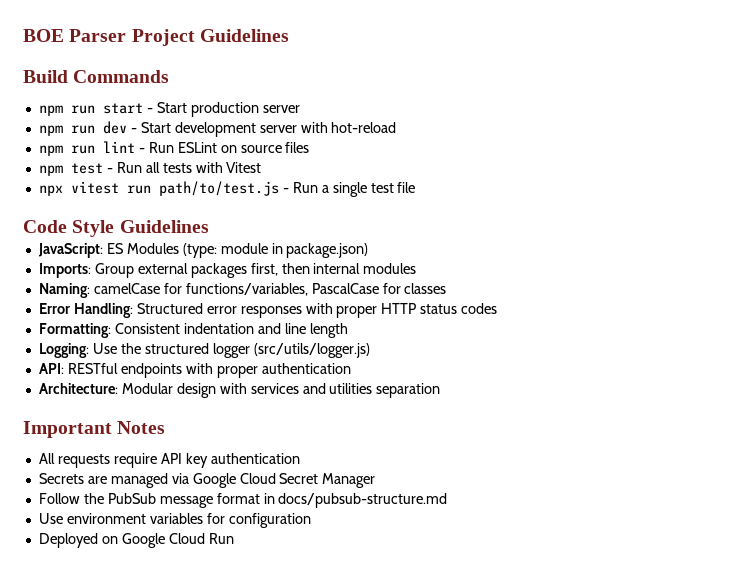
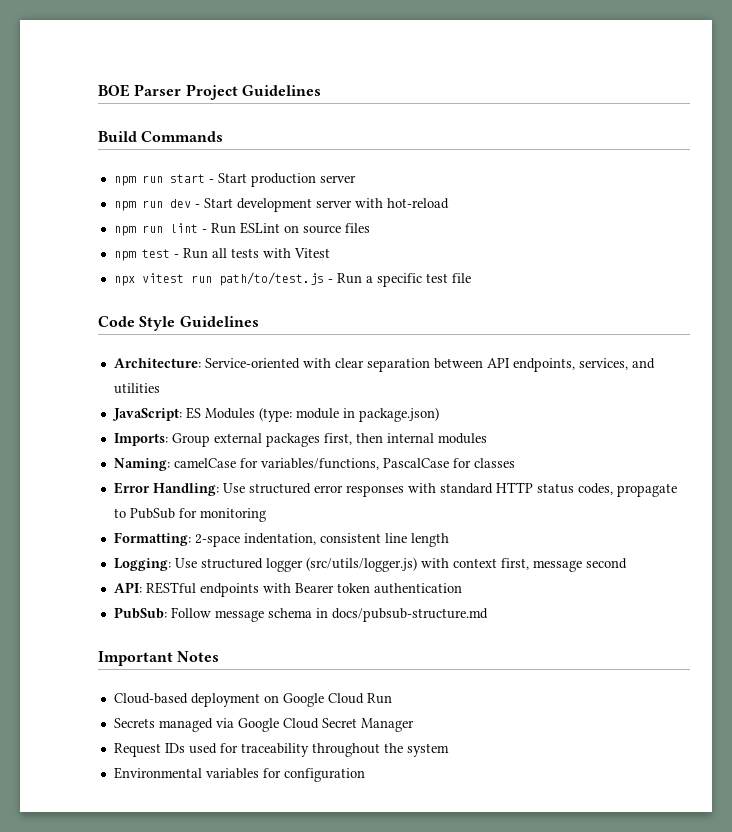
- npx vitest run path/to/test.js - Run a single test file
+ npx vitest run path/to/test.js - Run a specific test file
+ Architecture: Service-oriented with clear separation between API endpoints, services, and utilities
- Naming: camelCase for functions/variables, PascalCase for classes
+ Naming: camelCase for variables/functions, PascalCase for classes
- Error Handling: Structured error responses with proper HTTP status codes
- Formatting: Consistent indentation and line length
+ Error Handling: Use structured error responses with standard HTTP status codes, propagate to PubSub for monitoring
+ Formatting: 2-space indentation, consistent line length
- Logging: Use the structured logger (src/utils/logger.js)
+ Logging: Use structured logger (src/utils/logger.js) with context first, message second
- API: RESTful endpoints with proper authentication
- Architecture: Modular design with services and utilities separation
+ API: RESTful endpoints with Bearer token authentication
+ PubSub: Follow message schema in docs/pubsub-structure.md
  Important Notes
- All requests require API key authentication
+ Cloud-based deployment on Google Cloud Run
- Secrets are managed via Google Cloud Secret Manager
+ Secrets managed via Google Cloud Secret Manager
- Follow the PubSub message format in docs/pubsub-structure.md
- Use environment variables for configuration
- Deployed on Google Cloud Run
+ Request IDs used for traceability throughout the system
+ Environmental variables for configuration

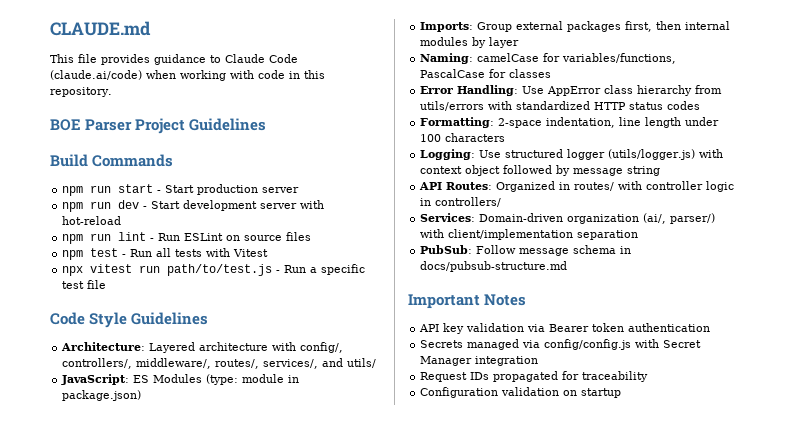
+ CLAUDE.md
+ This file provides guidance to Claude Code (claude.ai/code) when working with code in this repository.
- Architecture: Service-oriented with clear separation between API endpoints, services, and utilities
+ Architecture: Layered architecture with config/, controllers/, middleware/, routes/, services/, and utils/
- Imports: Group external packages first, then internal modules
+ Imports: Group external packages first, then internal modules by layer
- Error Handling: Use structured error responses with standard HTTP status codes, propagate to PubSub for monitoring
+ Error Handling: Use AppError class hierarchy from utils/errors with standardized HTTP status codes
- Formatting: 2-space indentation, consistent line length
+ Formatting: 2-space indentation, line length under 100 characters
- Logging: Use structured logger (src/utils/logger.js) with context first, message second
- API: RESTful endpoints with Bearer token authentication
+ Logging: Use structured logger (utils/logger.js) with context object followed by message string
+ API Routes: Organized in routes/ with controller logic in controllers/
+ Services: Domain-driven organization (ai/, parser/) with client/implementation separation
- Cloud-based deployment on Google Cloud Run
+ API key validation via Bearer token authentication
- Secrets managed via Google Cloud Secret Manager
+ Secrets managed via config/config.js with Secret Manager integration
- Request IDs used for traceability throughout the system
- Environmental variables for configuration
+ Request IDs propagated for traceability
+ Configuration validation on startup

